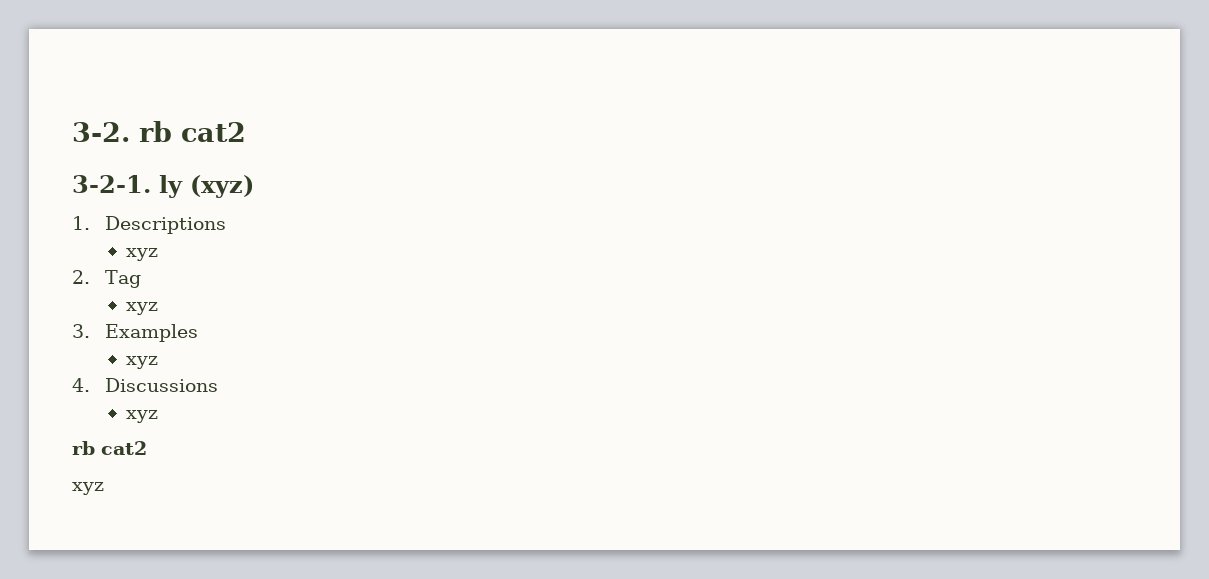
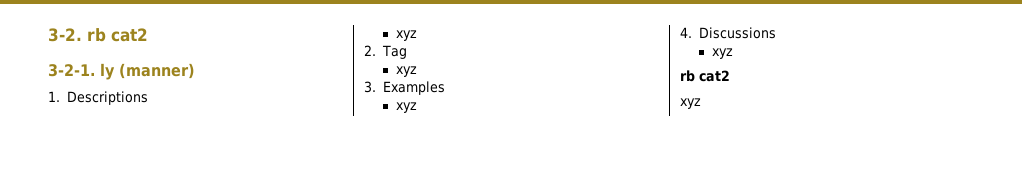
- 3-2-1. ly (xyz)
+ 3-2-1. ly (manner)

